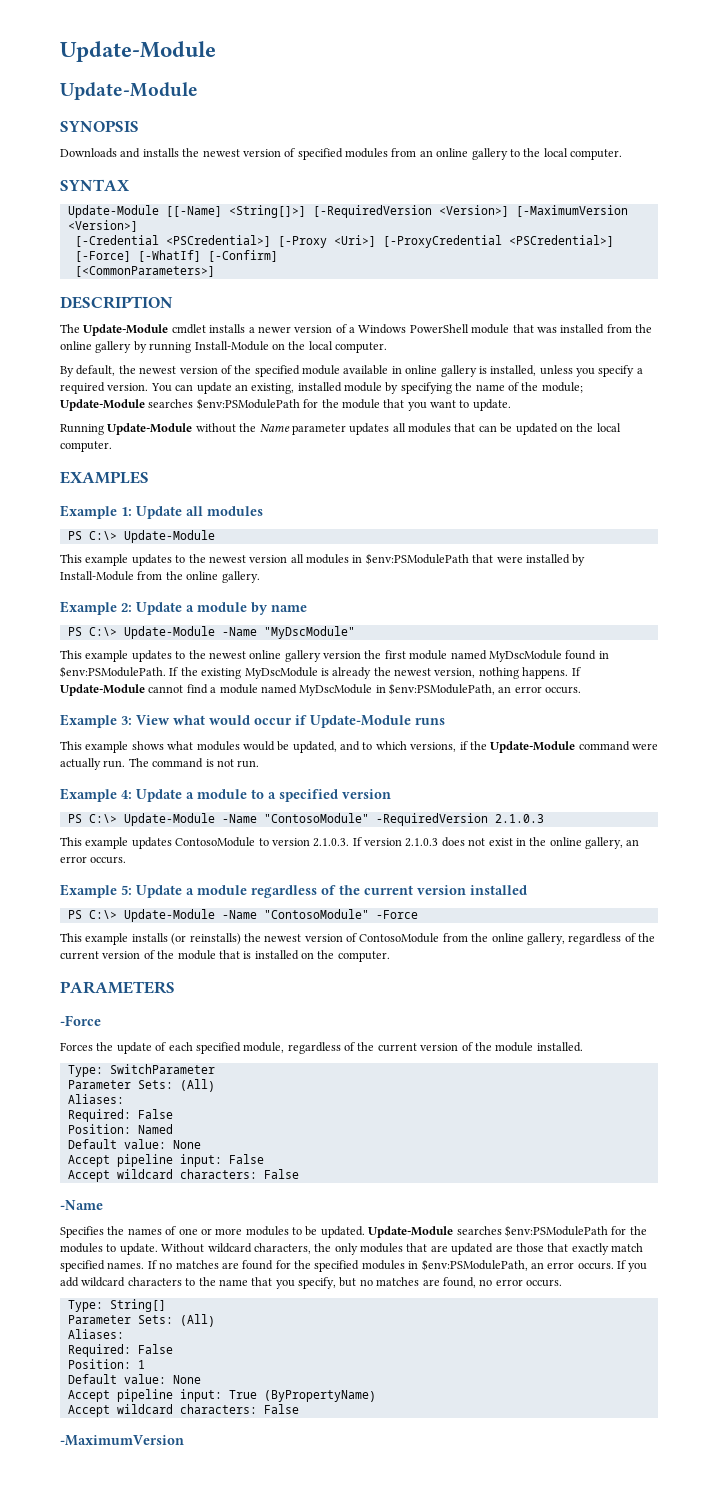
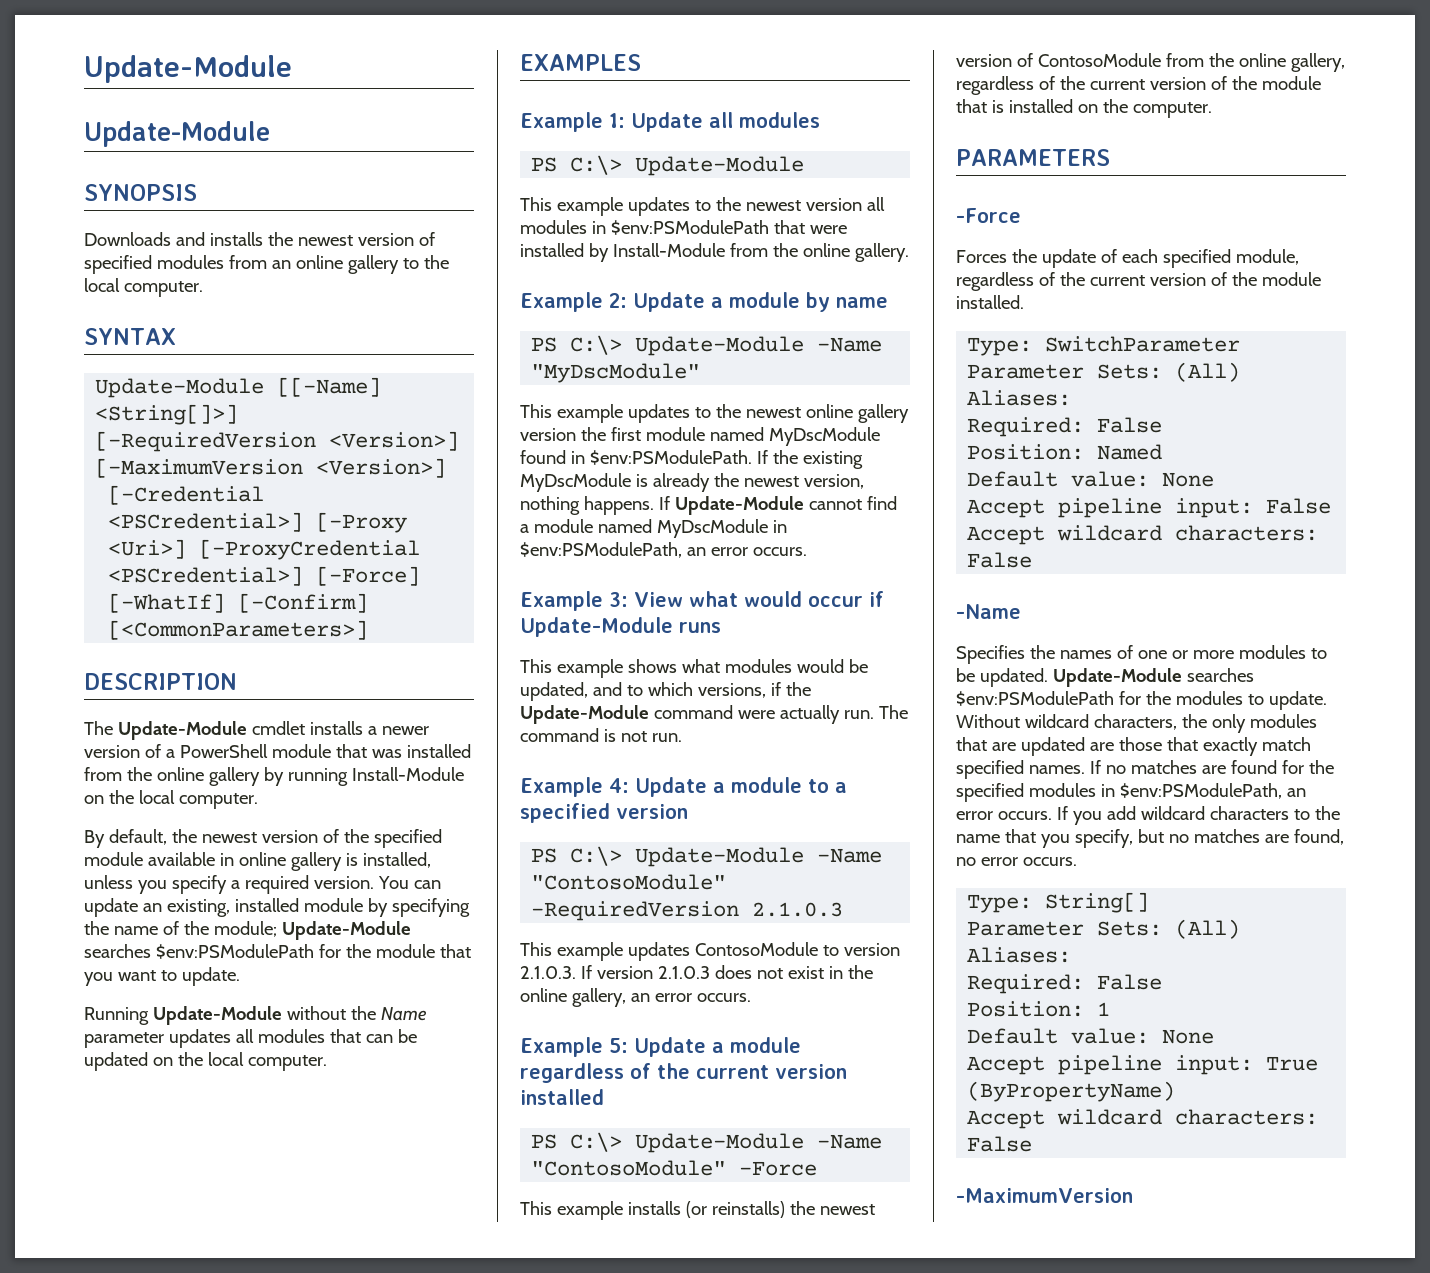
- The Update-Module cmdlet installs a newer version of a Windows PowerShell module that was installed from the online gallery by running Install-Module on the local computer.
+ The Update-Module cmdlet installs a newer version of a PowerShell module that was installed from the online gallery by running Install-Module on the local computer.

